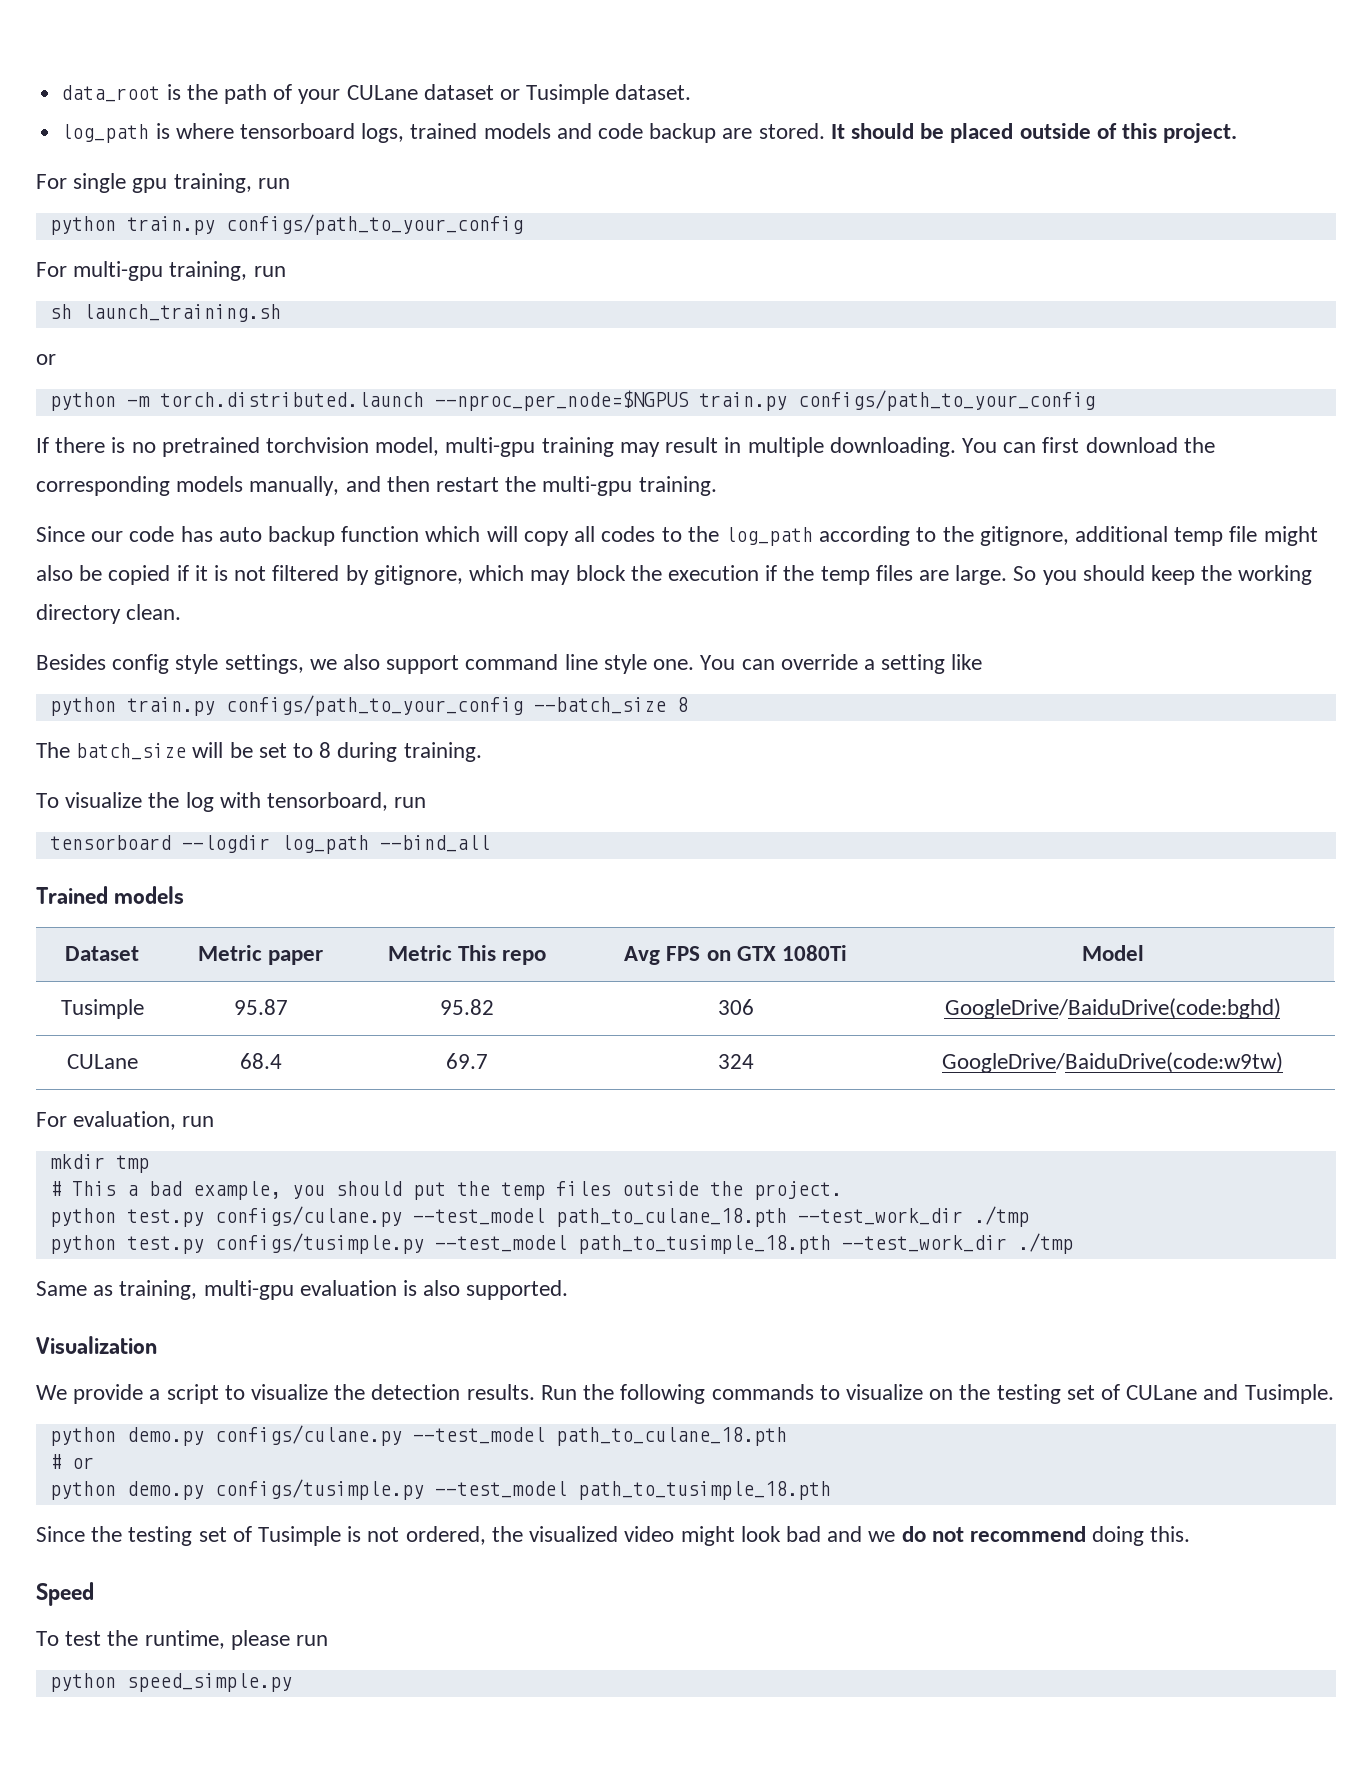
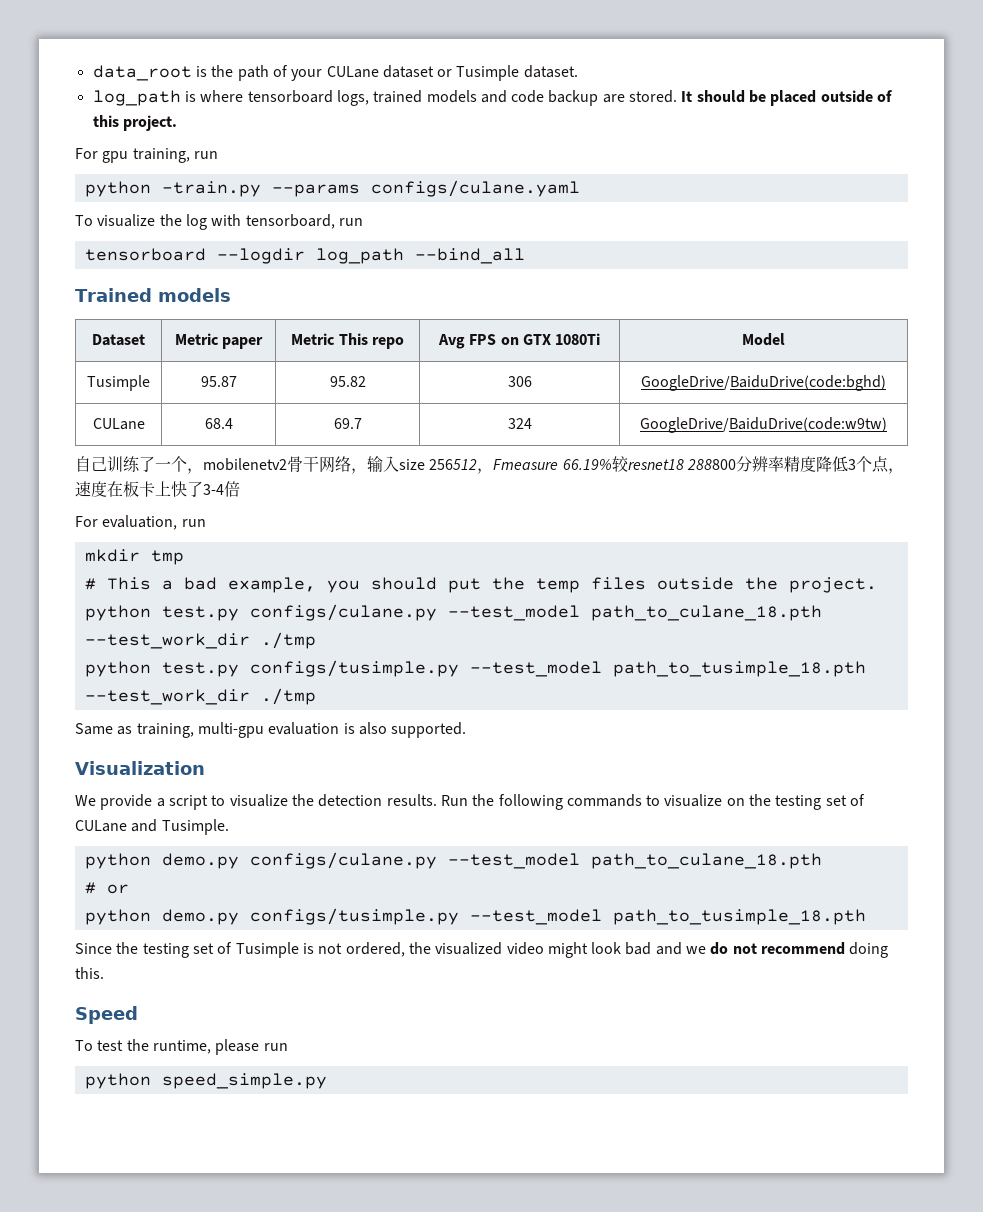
- For single gpu training, run
- python train.py configs/path_to_your_config
- For multi-gpu training, run
- sh launch_training.sh
- or
- python -m torch.distributed.launch --nproc_per_node=$NGPUS train.py configs/path_to_your_config
- If there is no pretrained torchvision model, multi-gpu training may result in multiple downloading. You can first download the corresponding models manually, and then restart the multi-gpu training.
- Since our code has auto backup function which will copy all codes to the log_path according to the gitignore, additional temp file might also be copied if it is not filtered by gitignore, which may block the execution if the temp files are large. So you should keep the working directory clean.
- Besides config style settings, we also support command line style one. You can override a setting like
- python train.py configs/path_to_your_config --batch_size 8
- The batch_size will be set to 8 during training.
+ For gpu training, run
+ python -train.py --params configs/culane.yaml
+ 自己训练了一个，mobilenetv2骨干网络，输入size 256512，Fmeasure 66.19%较resnet18 288800分辨率精度降低3个点，速度在板卡上快了3-4倍

